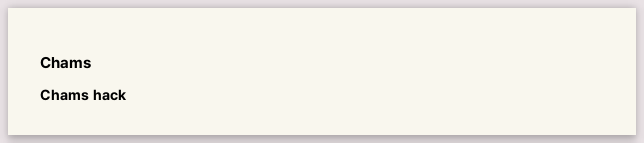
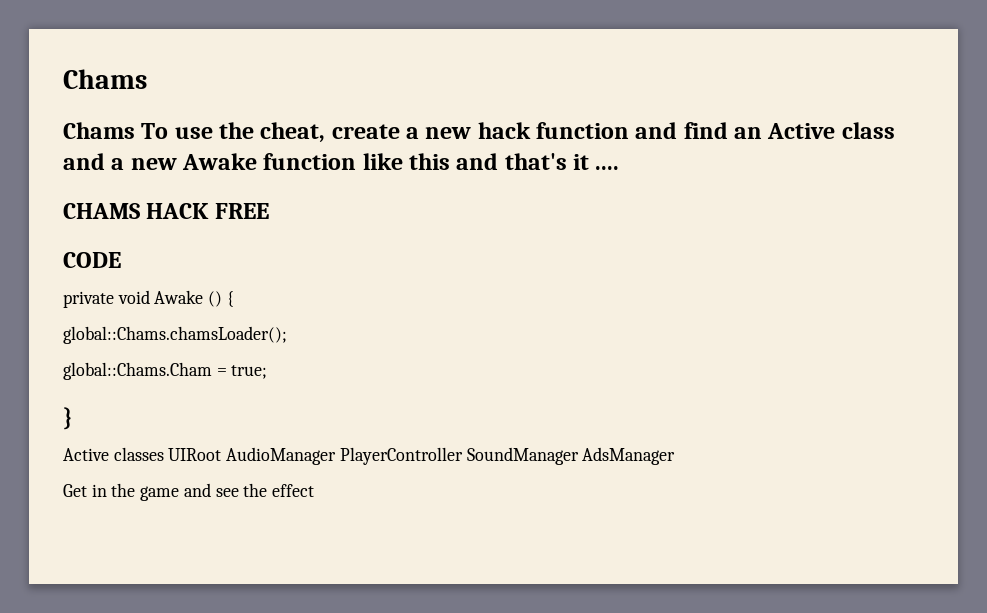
- Chams hack
+ Chams To use the cheat, create a new hack function and find an Active class and a new Awake function like this and that's it ....
+ CHAMS HACK FREE
+ CODE
+ private void Awake () {
+ global::Chams.chamsLoader();
+ global::Chams.Cham = true;
+ }
+ Active classes UIRoot AudioManager PlayerController SoundManager AdsManager
+ Get in the game and see the effect

